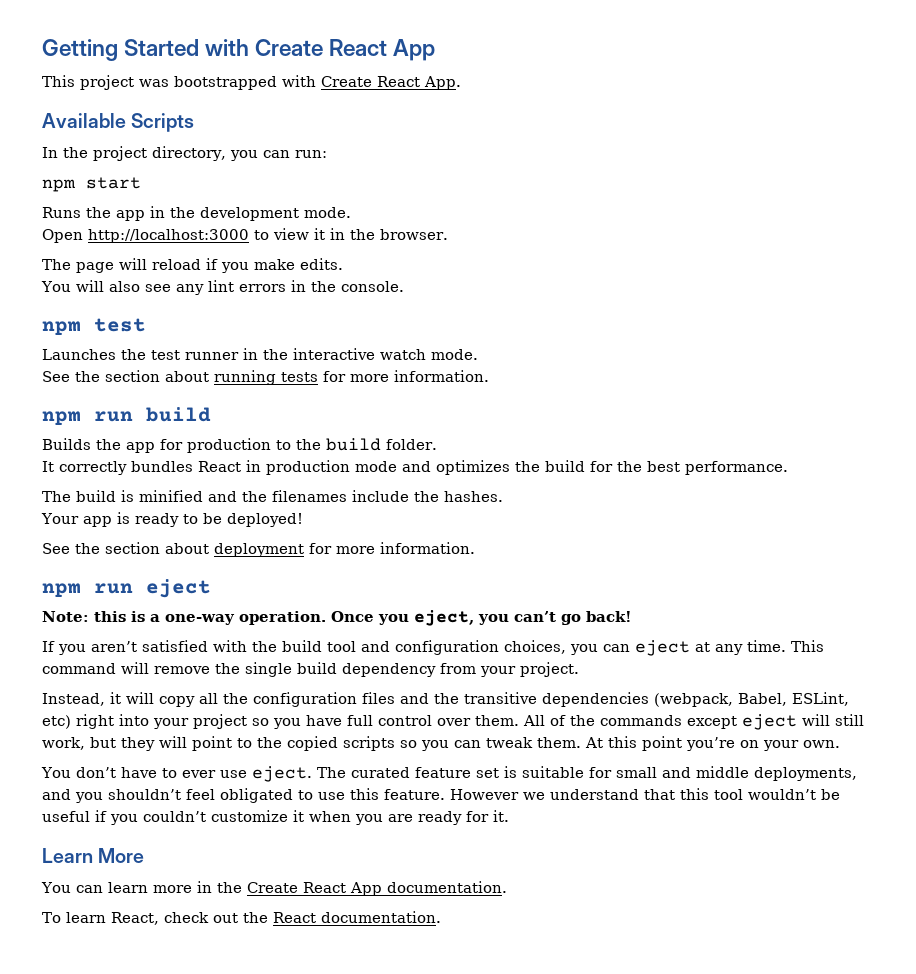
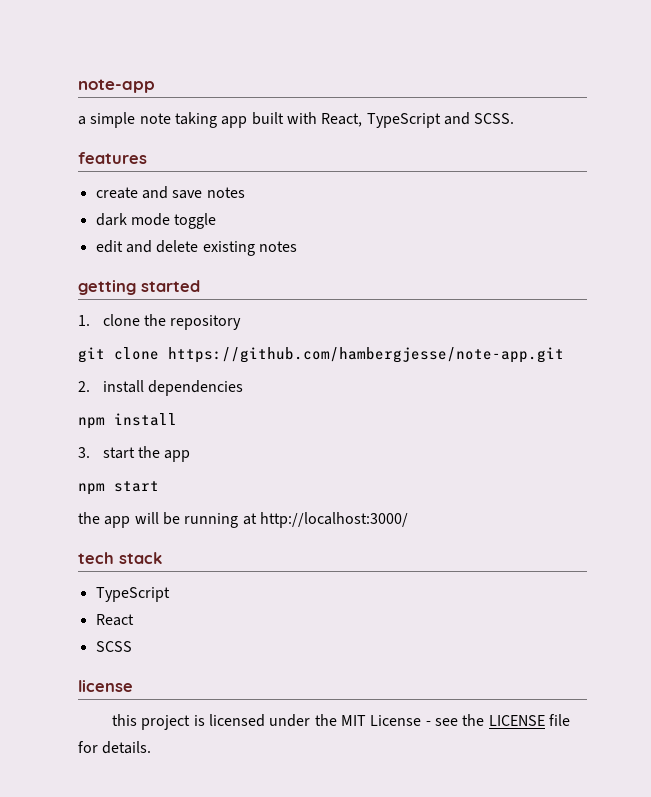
- Getting Started with Create React App
- This project was bootstrapped with Create React App.
- Available Scripts
- In the project directory, you can run:
+ note-app
+ a simple note taking app built with React, TypeScript and SCSS.
+ features
+ create and save notes
+ dark mode toggle
+ edit and delete existing notes
+ getting started
+ 1. clone the repository
+ git clone https://github.com/hambergjesse/note-app.git
+ 2. install dependencies
+ npm install
+ 3. start the app
- Runs the app in the development mode.
- Open http://localhost:3000 to view it in the browser.
- The page will reload if you make edits.
- You will also see any lint errors in the console.
- npm test
- Launches the test runner in the interactive watch mode.
- See the section about running tests for more information.
- npm run build
- Builds the app for production to the build folder.
- It correctly bundles React in production mode and optimizes the build for the best performance.
- The build is minified and the filenames include the hashes.
- Your app is ready to be deployed!
- See the section about deployment for more information.
- npm run eject
- Note: this is a one-way operation. Once you eject, you can’t go back!
- If you aren’t satisfied with the build tool and configuration choices, you can eject at any time. This command will remove the single build dependency from your project.
- Instead, it will copy all the configuration files and the transitive dependencies (webpack, Babel, ESLint, etc) right into your project so you have full control over them. All of the commands except eject will still work, but they will point to the copied scripts so you can tweak them. At this point you’re on your own.
- You don’t have to ever use eject. The curated feature set is suitable for small and middle deployments, and you shouldn’t feel obligated to use this feature. However we understand that this tool wouldn’t be useful if you couldn’t customize it when you are ready for it.
- Learn More
- You can learn more in the Create React App documentation.
- To learn React, check out the React documentation.
+ the app will be running at http://localhost:3000/
+ tech stack
+ TypeScript
+ React
+ SCSS
+ license
+ this project is licensed under the MIT License - see the LICENSE file for details.

